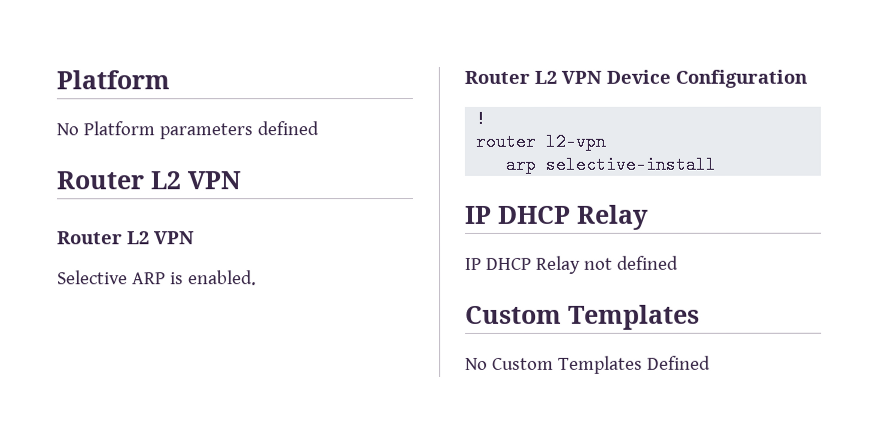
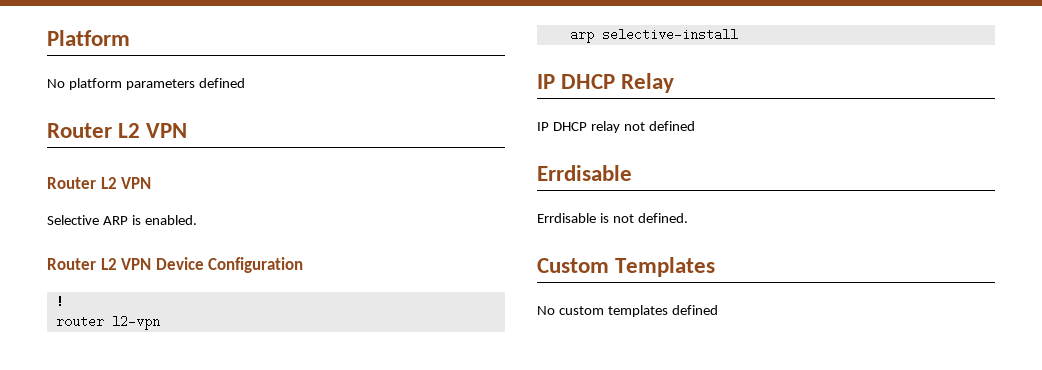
- No Platform parameters defined
+ No platform parameters defined
- IP DHCP Relay not defined
+ IP DHCP relay not defined
+ Errdisable
+ Errdisable is not defined.
- No Custom Templates Defined
+ No custom templates defined

